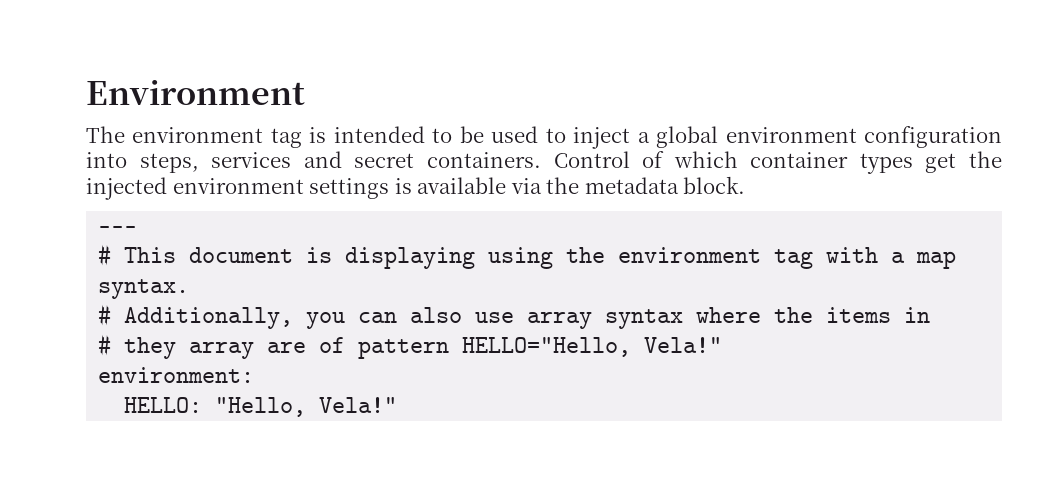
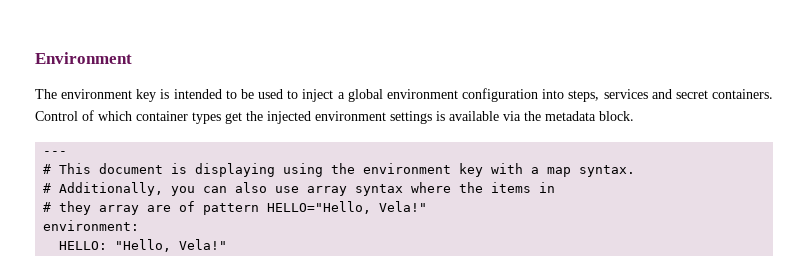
- The environment tag is intended to be used to inject a global environment configuration into steps, services and secret containers.
+ The environment key is intended to be used to inject a global environment configuration into steps, services and secret containers.
- # This document is displaying using the environment tag with a map syntax.
+ # This document is displaying using the environment key with a map syntax.

